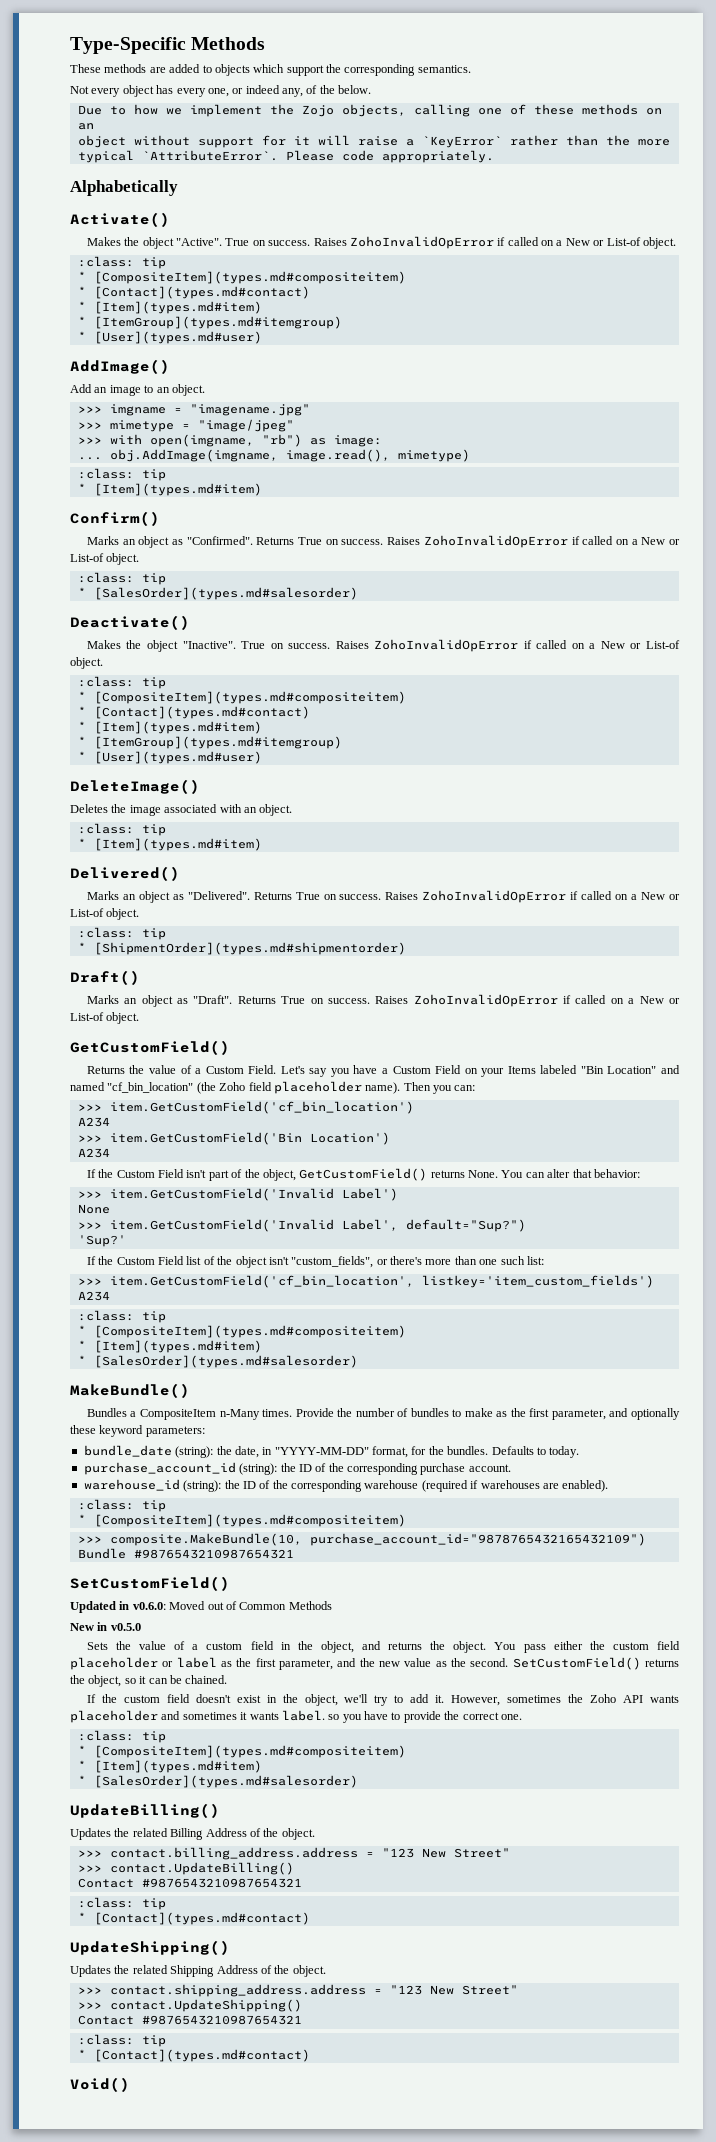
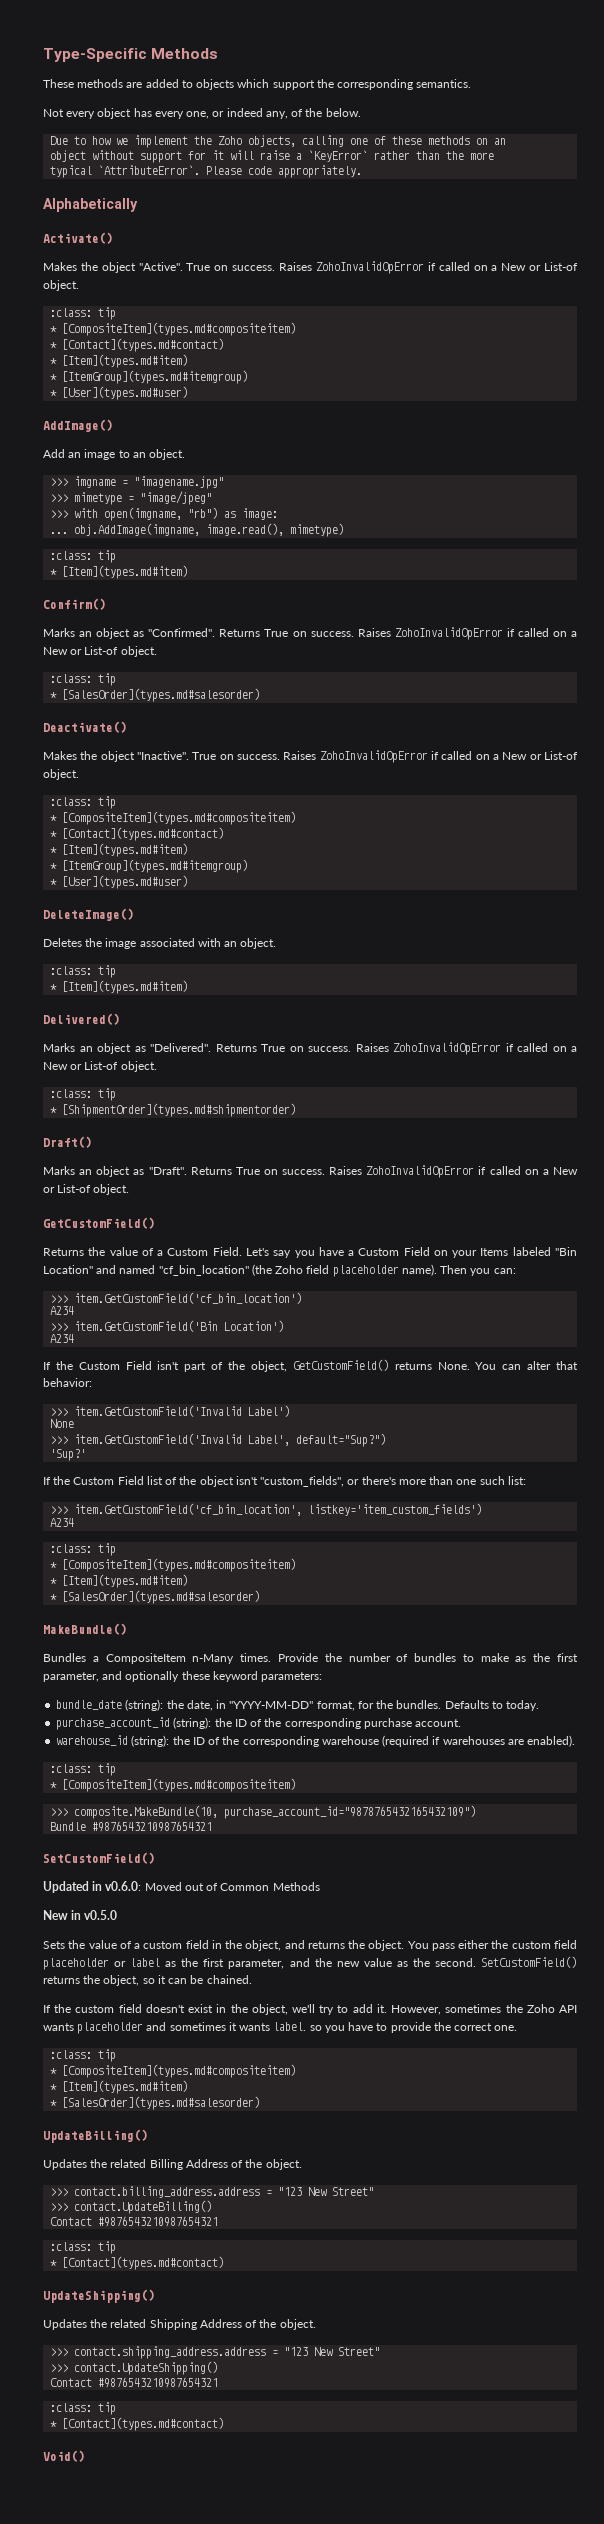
- Due to how we implement the Zojo objects, calling one of these methods on an
+ Due to how we implement the Zoho objects, calling one of these methods on an

